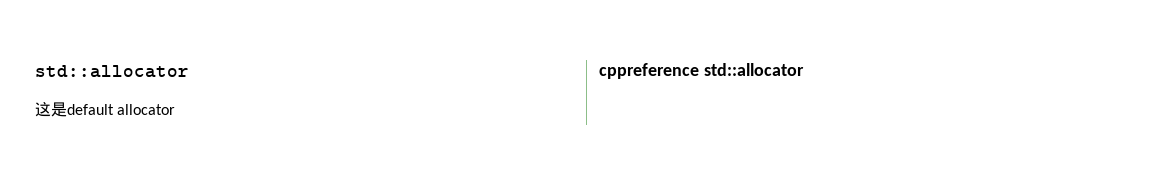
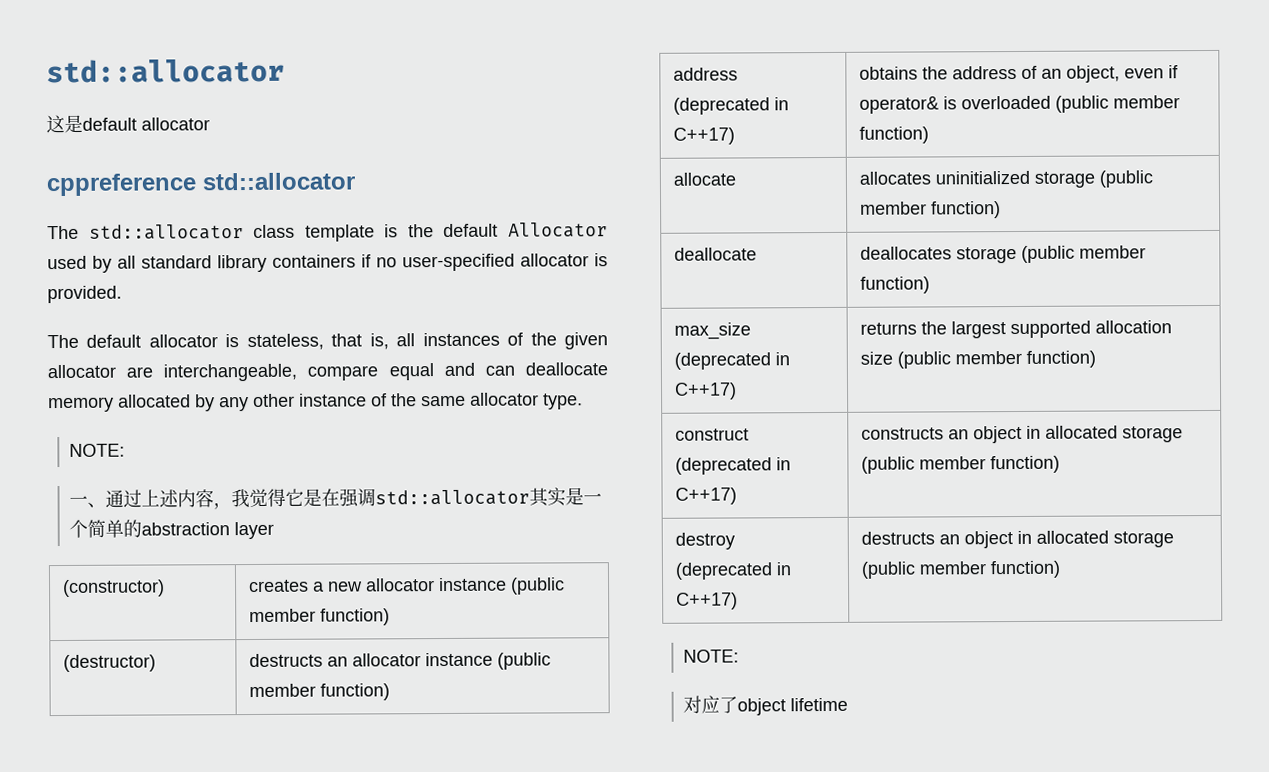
+ The std::allocator class template is the default Allocator used by all standard library containers if no user-specified allocator is provided.
+ The default allocator is stateless, that is, all instances of the given allocator are interchangeable, compare equal and can deallocate memory allocated by any other instance of the same allocator type.
+ NOTE:
+ 一、通过上述内容，我觉得它是在强调std::allocator其实是一个简单的abstraction layer
+ (constructor) | creates a new allocator instance (public member function)
+ (destructor) | destructs an allocator instance (public member function)
+ address (deprecated in C++17) | obtains the address of an object, even if operator& is overloaded (public member function)
+ allocate | allocates uninitialized storage (public member function)
+ deallocate | deallocates storage (public member function)
+ max_size (deprecated in C++17) | returns the largest supported allocation size (public member function)
+ construct (deprecated in C++17) | constructs an object in allocated storage (public member function)
+ destroy (deprecated in C++17) | destructs an object in allocated storage (public member function)
+ NOTE:
+ 对应了object lifetime

